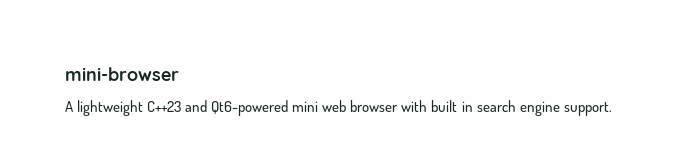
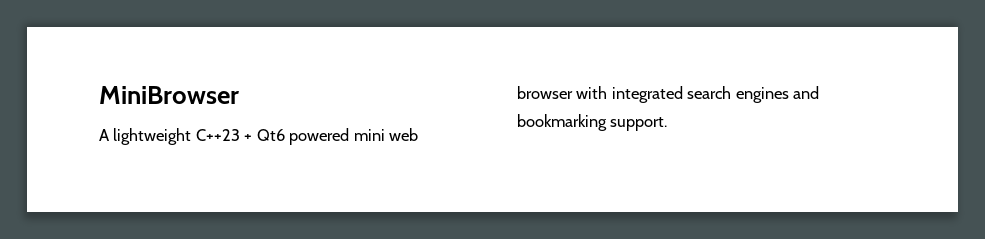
- mini-browser
+ MiniBrowser
- A lightweight C++23 and Qt6-powered mini web browser with built in search engine support.
+ A lightweight C++23 + Qt6 powered mini web browser with integrated search engines and bookmarking support.

